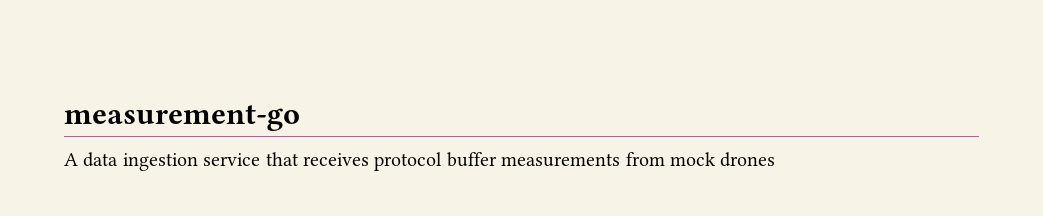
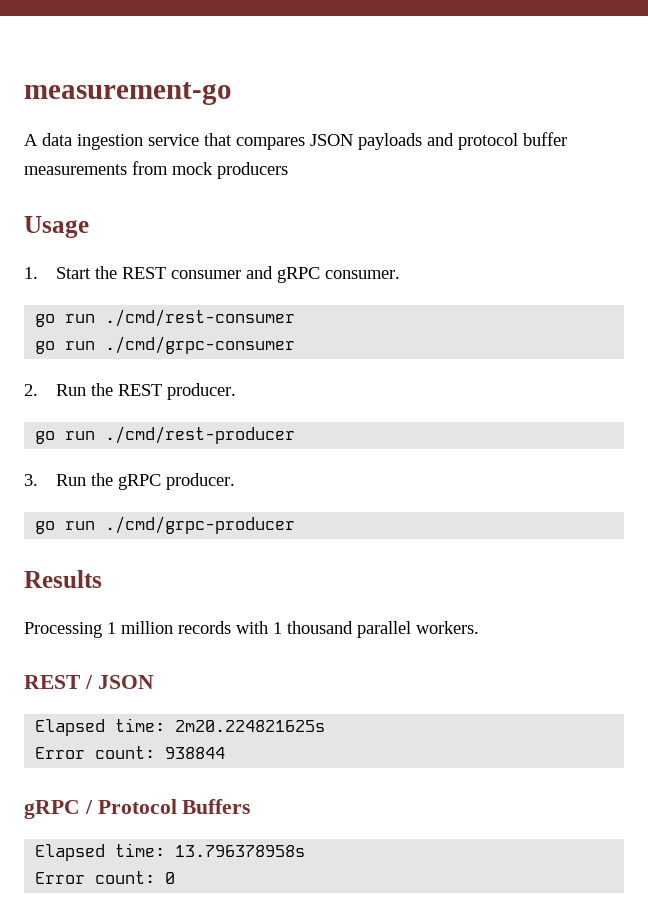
- A data ingestion service that receives protocol buffer measurements from mock drones
+ A data ingestion service that compares JSON payloads and protocol buffer measurements from mock producers
+ Usage
+ 1. Start the REST consumer and gRPC consumer.
+ go run ./cmd/rest-consumer
+ go run ./cmd/grpc-consumer
+ 2. Run the REST producer.
+ go run ./cmd/rest-producer
+ 3. Run the gRPC producer.
+ go run ./cmd/grpc-producer
+ Results
+ Processing 1 million records with 1 thousand parallel workers.
+ REST / JSON
+ Elapsed time: 2m20.224821625s
+ Error count: 938844
+ gRPC / Protocol Buffers
+ Elapsed time: 13.796378958s
+ Error count: 0

